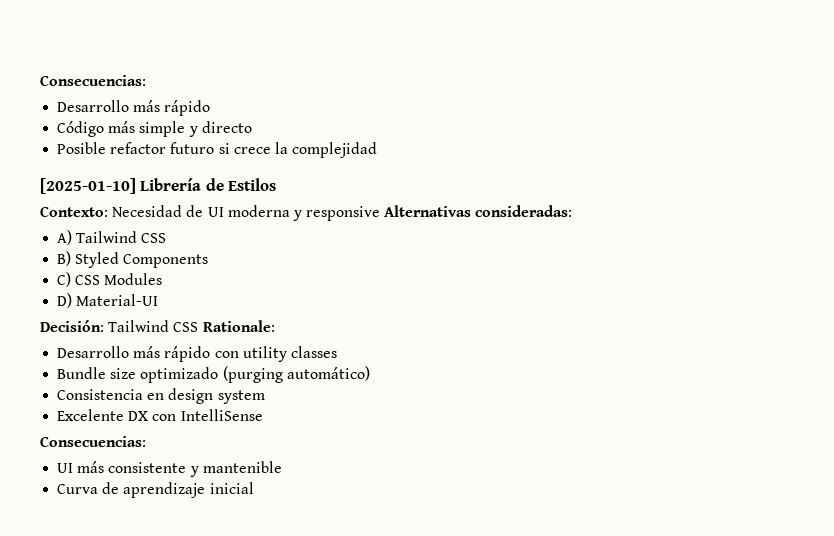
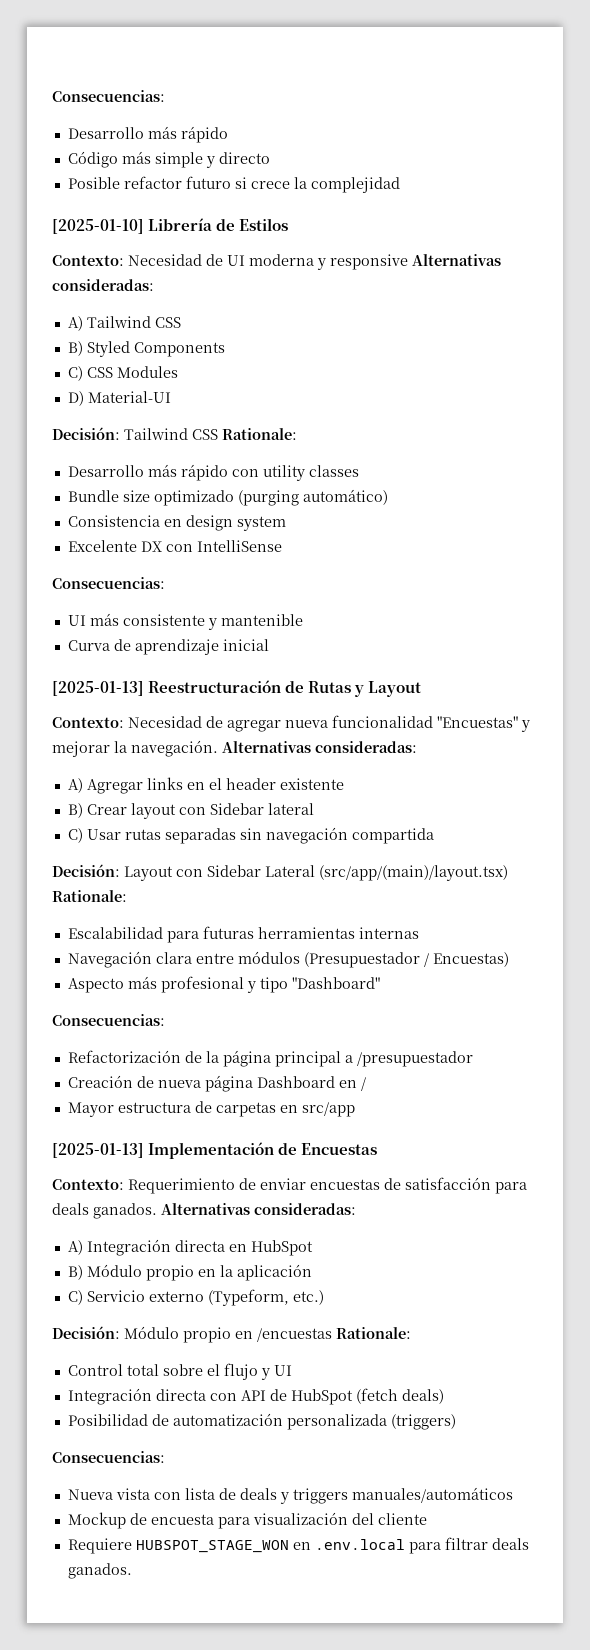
+ [2025-01-13] Reestructuración de Rutas y Layout
+ Contexto: Necesidad de agregar nueva funcionalidad "Encuestas" y mejorar la navegación. Alternativas consideradas:
+ A) Agregar links en el header existente
+ B) Crear layout con Sidebar lateral
+ C) Usar rutas separadas sin navegación compartida
+ Decisión: Layout con Sidebar Lateral (src/app/(main)/layout.tsx) Rationale:
+ Escalabilidad para futuras herramientas internas
+ Navegación clara entre módulos (Presupuestador / Encuestas)
+ Aspecto más profesional y tipo "Dashboard"
+ Consecuencias:
+ Refactorización de la página principal a /presupuestador
+ Creación de nueva página Dashboard en /
+ Mayor estructura de carpetas en src/app
+ [2025-01-13] Implementación de Encuestas
+ Contexto: Requerimiento de enviar encuestas de satisfacción para deals ganados. Alternativas consideradas:
+ A) Integración directa en HubSpot
+ B) Módulo propio en la aplicación
+ C) Servicio externo (Typeform, etc.)
+ Decisión: Módulo propio en /encuestas Rationale:
+ Control total sobre el flujo y UI
+ Integración directa con API de HubSpot (fetch deals)
+ Posibilidad de automatización personalizada (triggers)
+ Consecuencias:
+ Nueva vista con lista de deals y triggers manuales/automáticos
+ Mockup de encuesta para visualización del cliente
+ Requiere HUBSPOT_STAGE_WON en .env.local para filtrar deals ganados.

